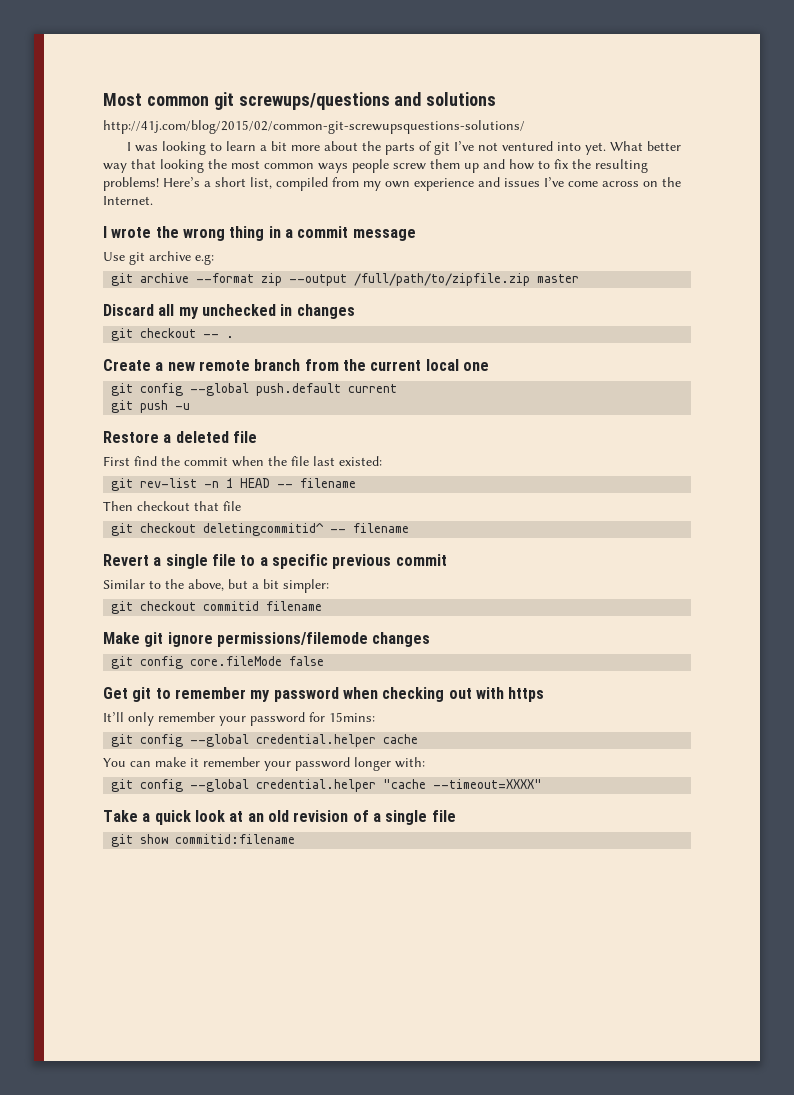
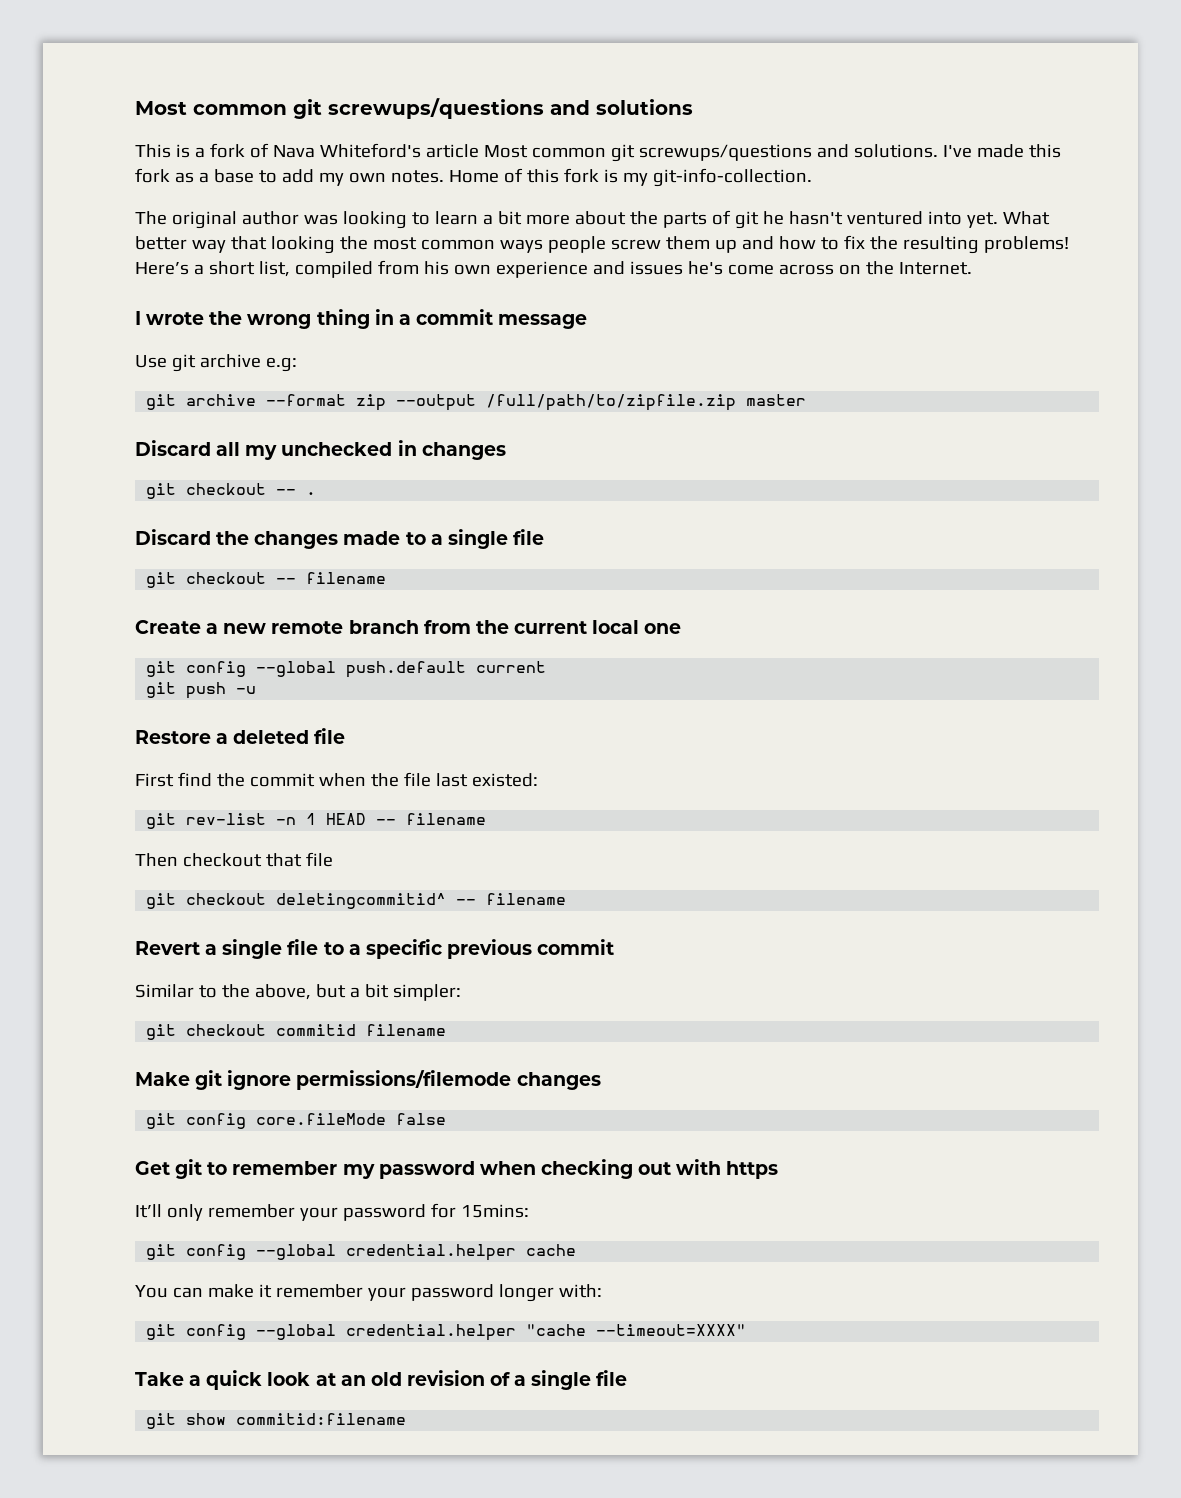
- http://41j.com/blog/2015/02/common-git-screwupsquestions-solutions/
- I was looking to learn a bit more about the parts of git I’ve not ventured into yet.
+ This is a fork of Nava Whiteford's article Most common git screwups/questions and solutions. I've made this fork as a base to add my own notes. Home of this fork is my git-info-collection.
+ The original author was looking to learn a bit more about the parts of git he hasn't ventured into yet.
- Here’s a short list, compiled from my own experience and issues I’ve come across on the Internet.
+ Here’s a short list, compiled from his own experience and issues he's come across on the Internet.
+ Discard the changes made to a single file
+ git checkout -- filename

